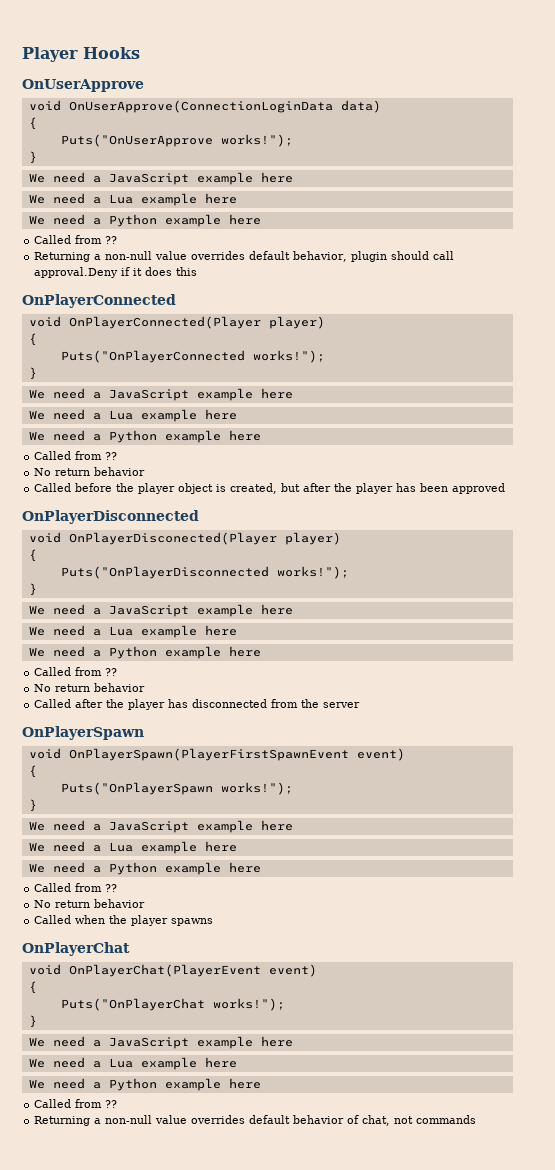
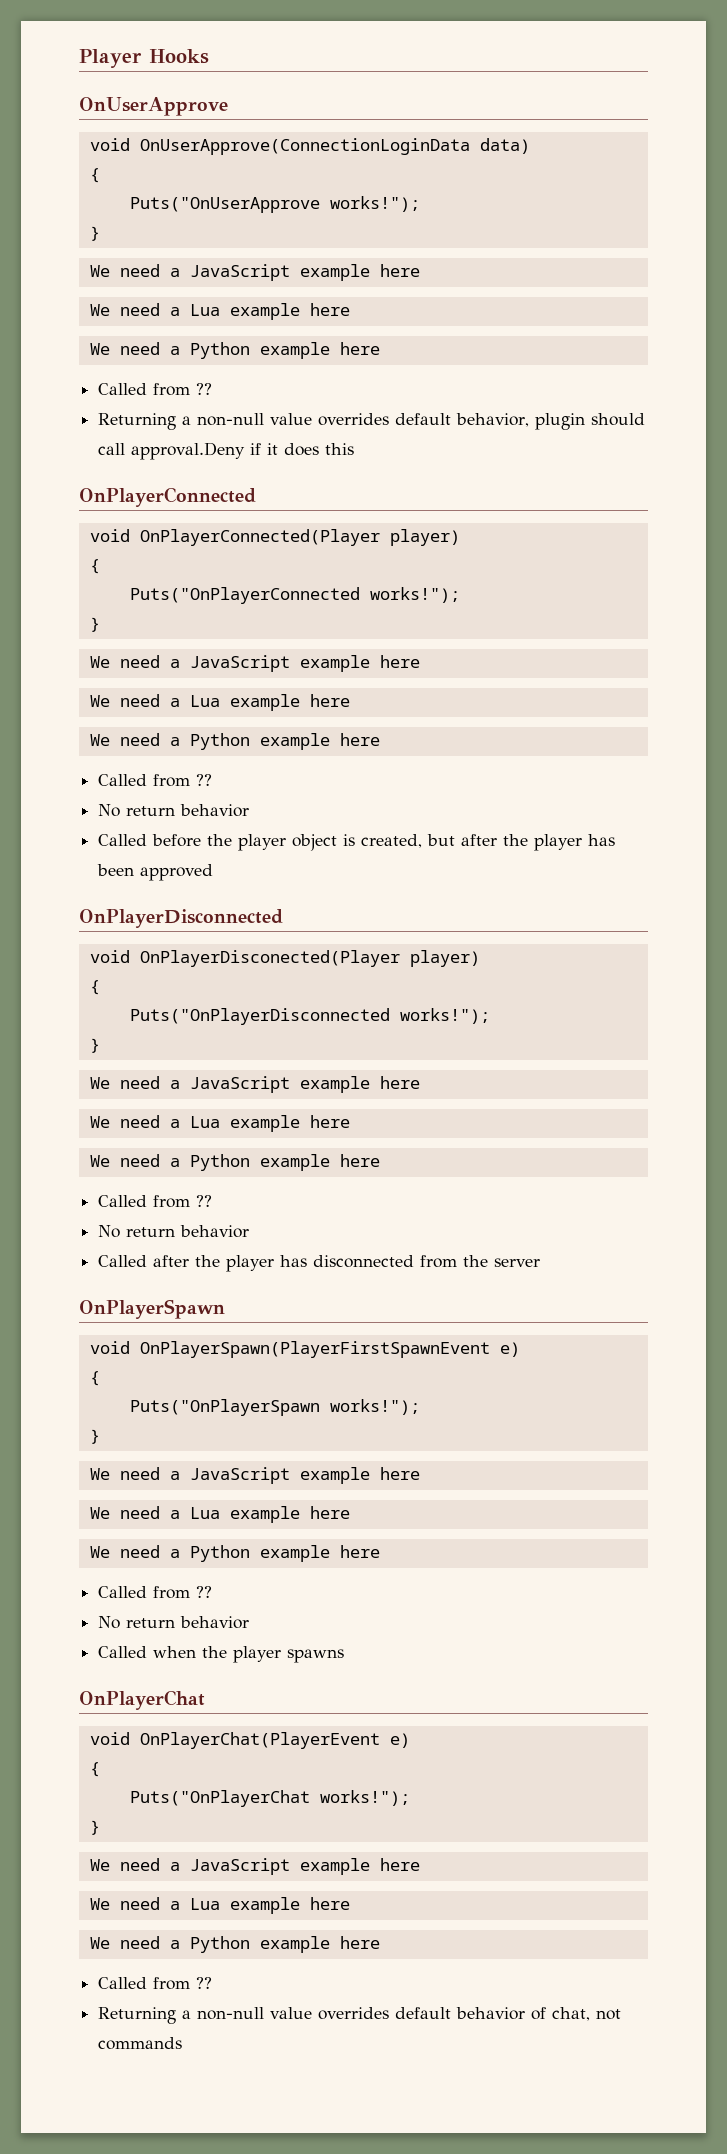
- void OnPlayerSpawn(PlayerFirstSpawnEvent event)
+ void OnPlayerSpawn(PlayerFirstSpawnEvent e)
- void OnPlayerChat(PlayerEvent event)
+ void OnPlayerChat(PlayerEvent e)

